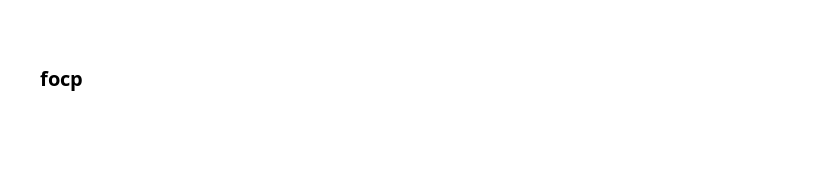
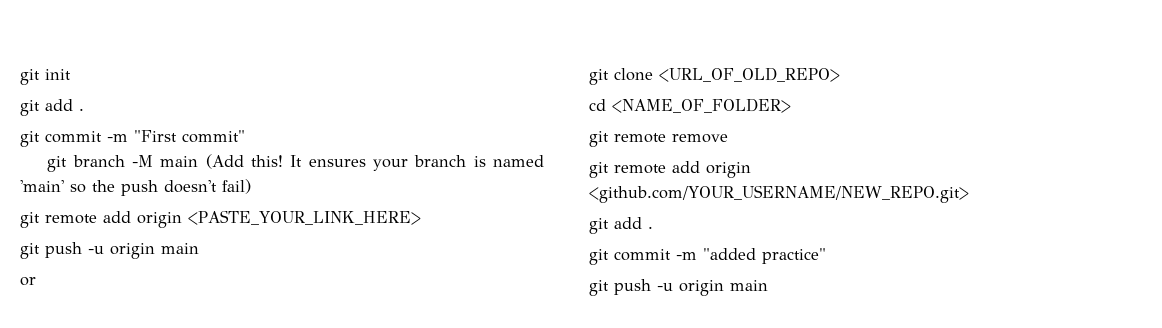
- focp
+ git init
+ git add .
+ git commit -m "First commit"
+ git branch -M main (Add this! It ensures your branch is named 'main' so the push doesn't fail)
+ git remote add origin <PASTE_YOUR_LINK_HERE>
+ git push -u origin main
+ or
+ git clone <URL_OF_OLD_REPO>
+ cd <NAME_OF_FOLDER>
+ git remote remove
+ git remote add origin <github.com/YOUR_USERNAME/NEW_REPO.git>
+ git add .
+ git commit -m "added practice"
+ git push -u origin main

